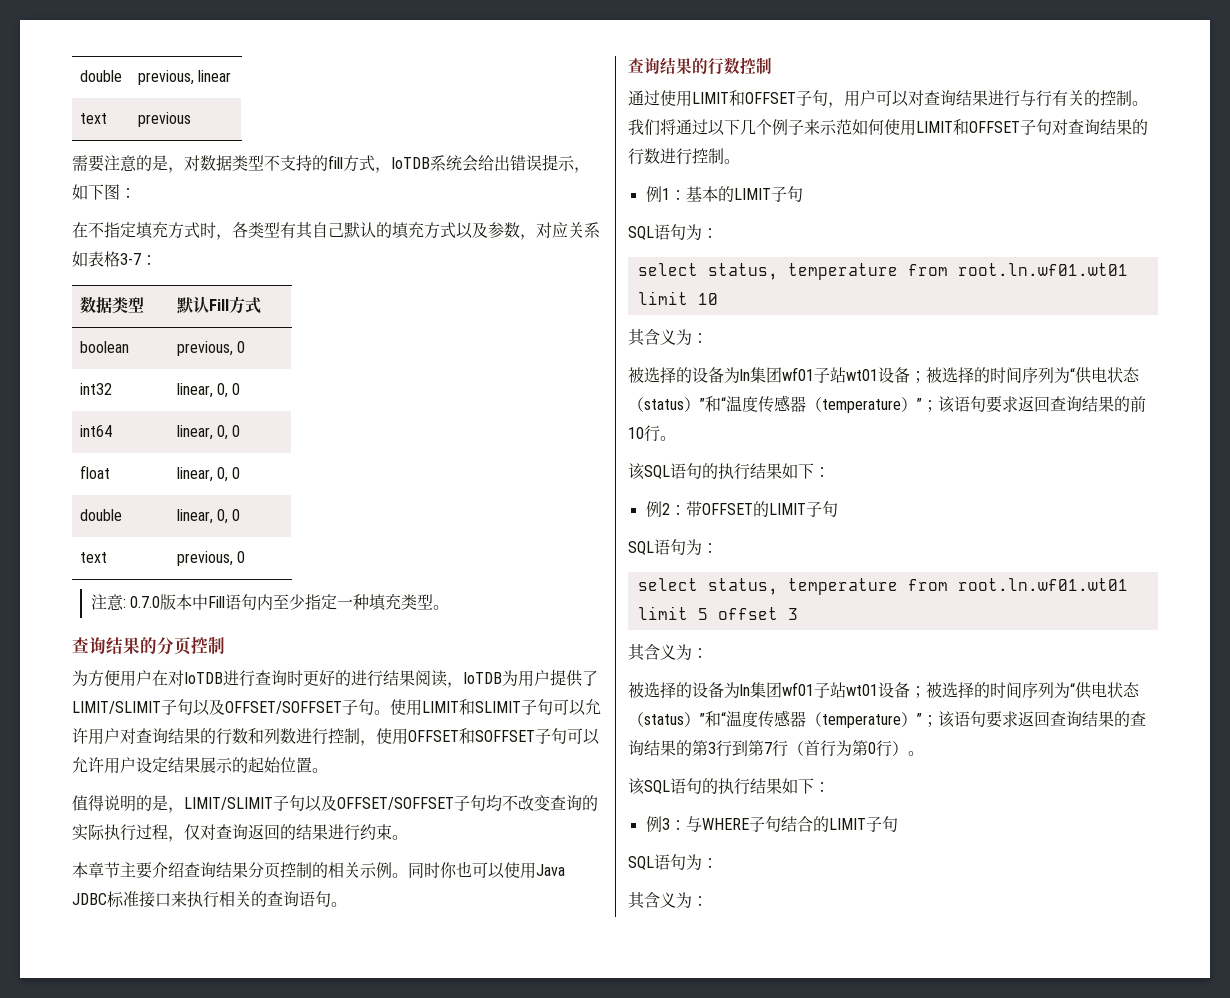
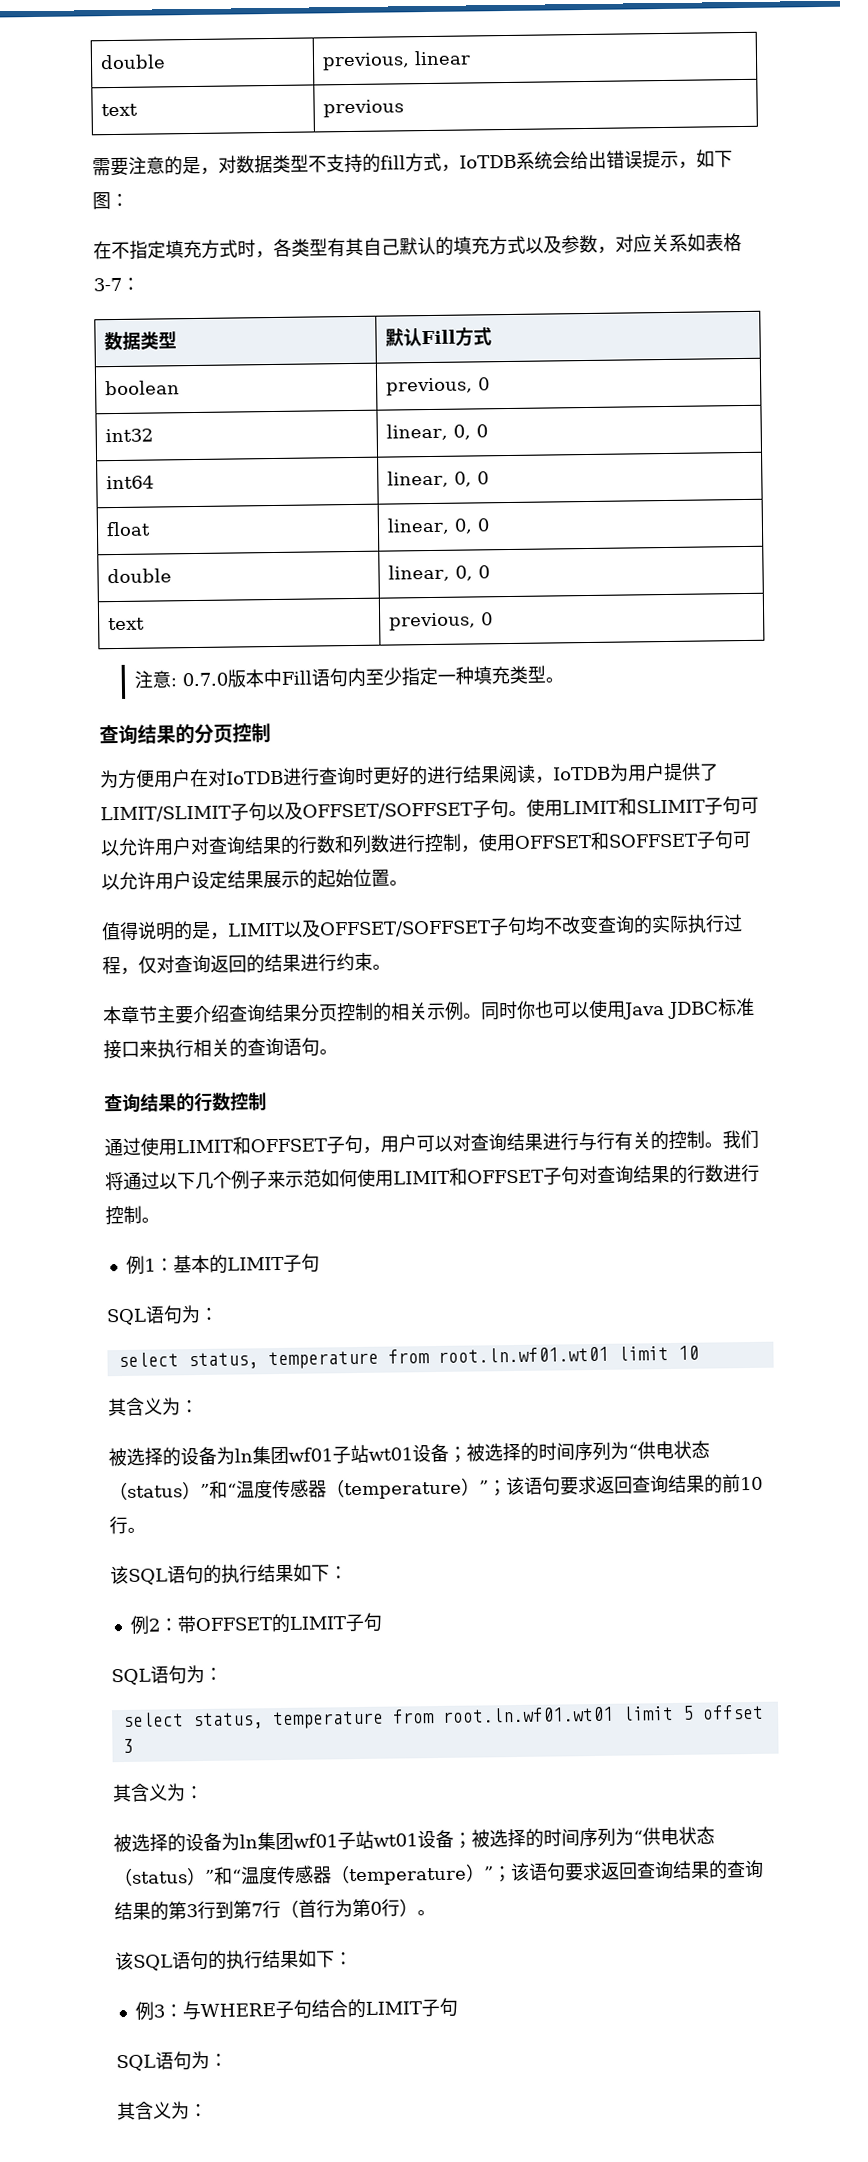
- 值得说明的是，LIMIT/SLIMIT子句以及OFFSET/SOFFSET子句均不改变查询的实际执行过程，仅对查询返回的结果进行约束。
+ 值得说明的是，LIMIT以及OFFSET/SOFFSET子句均不改变查询的实际执行过程，仅对查询返回的结果进行约束。

